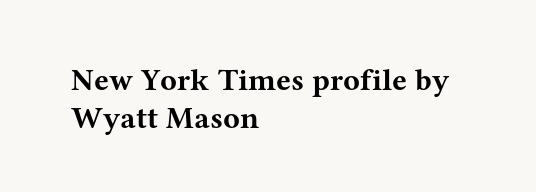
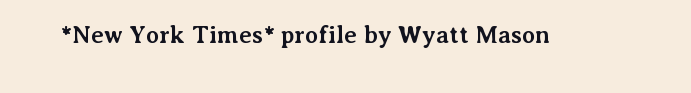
- New York Times profile by Wyatt Mason
+ *New York Times* profile by Wyatt Mason

